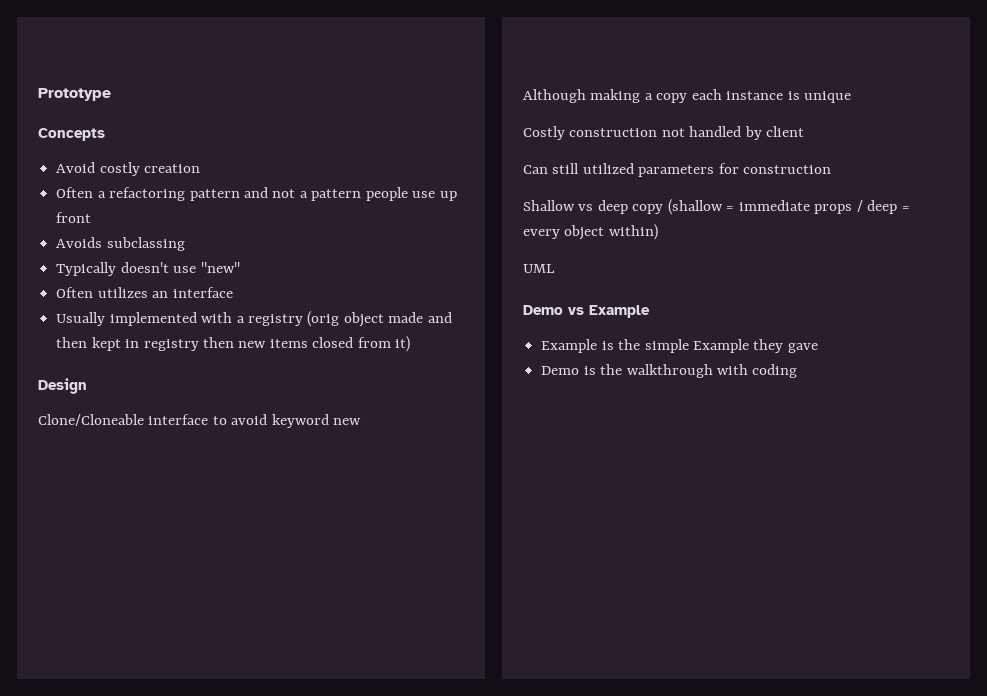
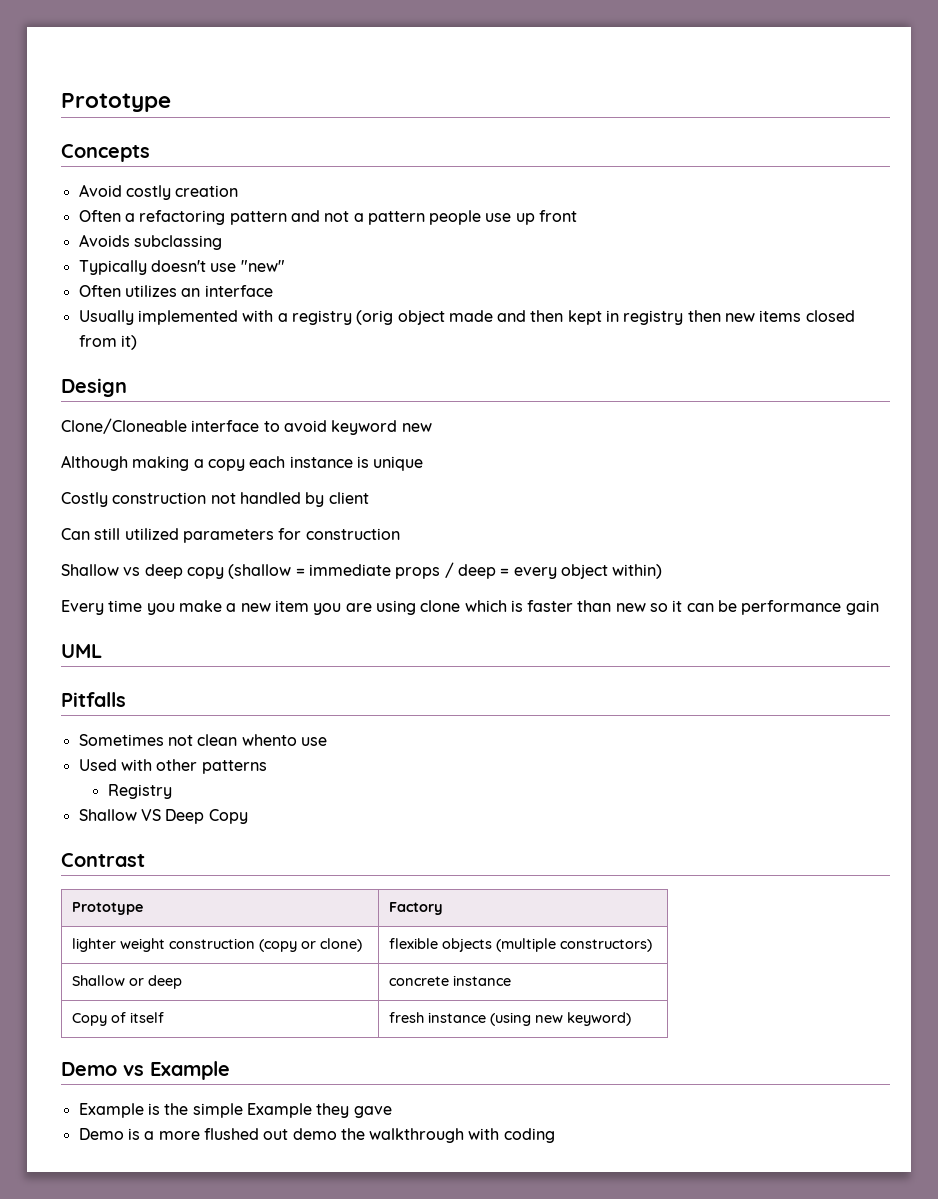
+ Every time you make a new item you are using clone which is faster than new so it can be performance gain
  UML
+ Pitfalls
+ Sometimes not clean whento use
+ Used with other patterns
+ Registry
+ Shallow VS Deep Copy
+ Contrast
+ Prototype | Factory
+ lighter weight construction (copy or clone) | flexible objects (multiple constructors)
+ Shallow or deep | concrete instance
+ Copy of itself | fresh instance (using new keyword)
- Demo is the walkthrough with coding
+ Demo is a more flushed out demo the walkthrough with coding

